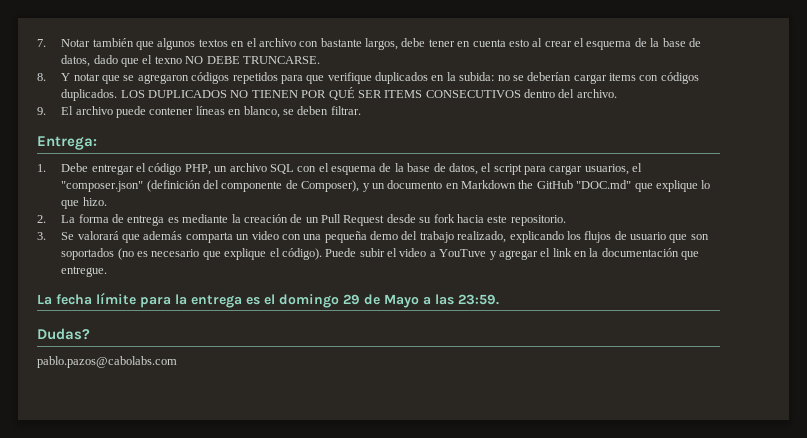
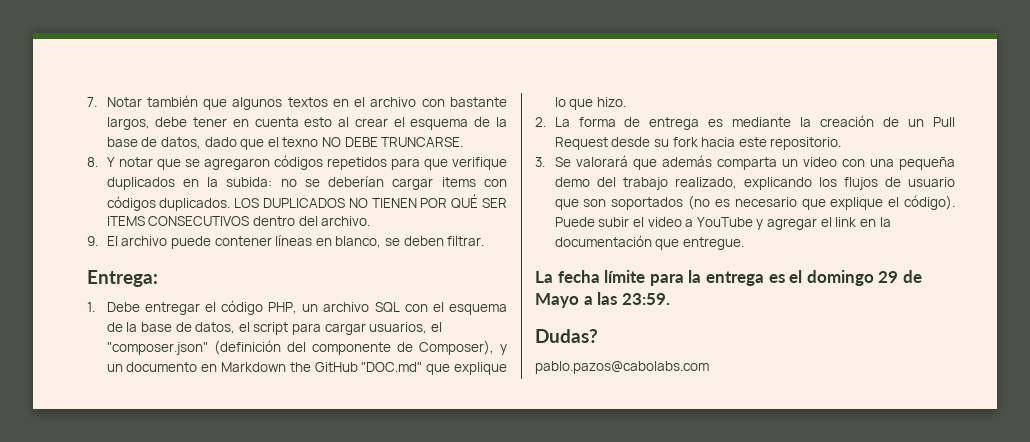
- Puede subir el video a YouTuve y agregar el link en la documentación que entregue.
+ Puede subir el video a YouTube y agregar el link en la documentación que entregue.

